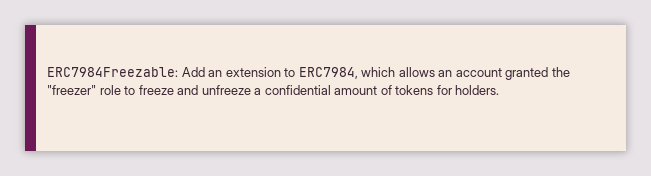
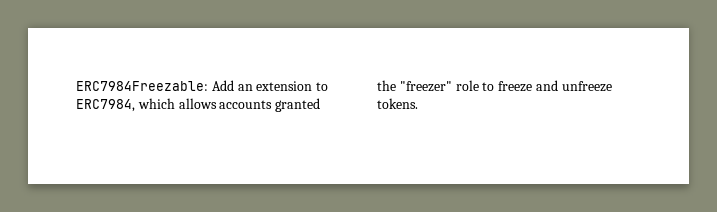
- ERC7984Freezable: Add an extension to ERC7984, which allows an account granted the "freezer" role to freeze and unfreeze a confidential amount of tokens for holders.
+ ERC7984Freezable: Add an extension to ERC7984, which allows accounts granted the "freezer" role to freeze and unfreeze tokens.

